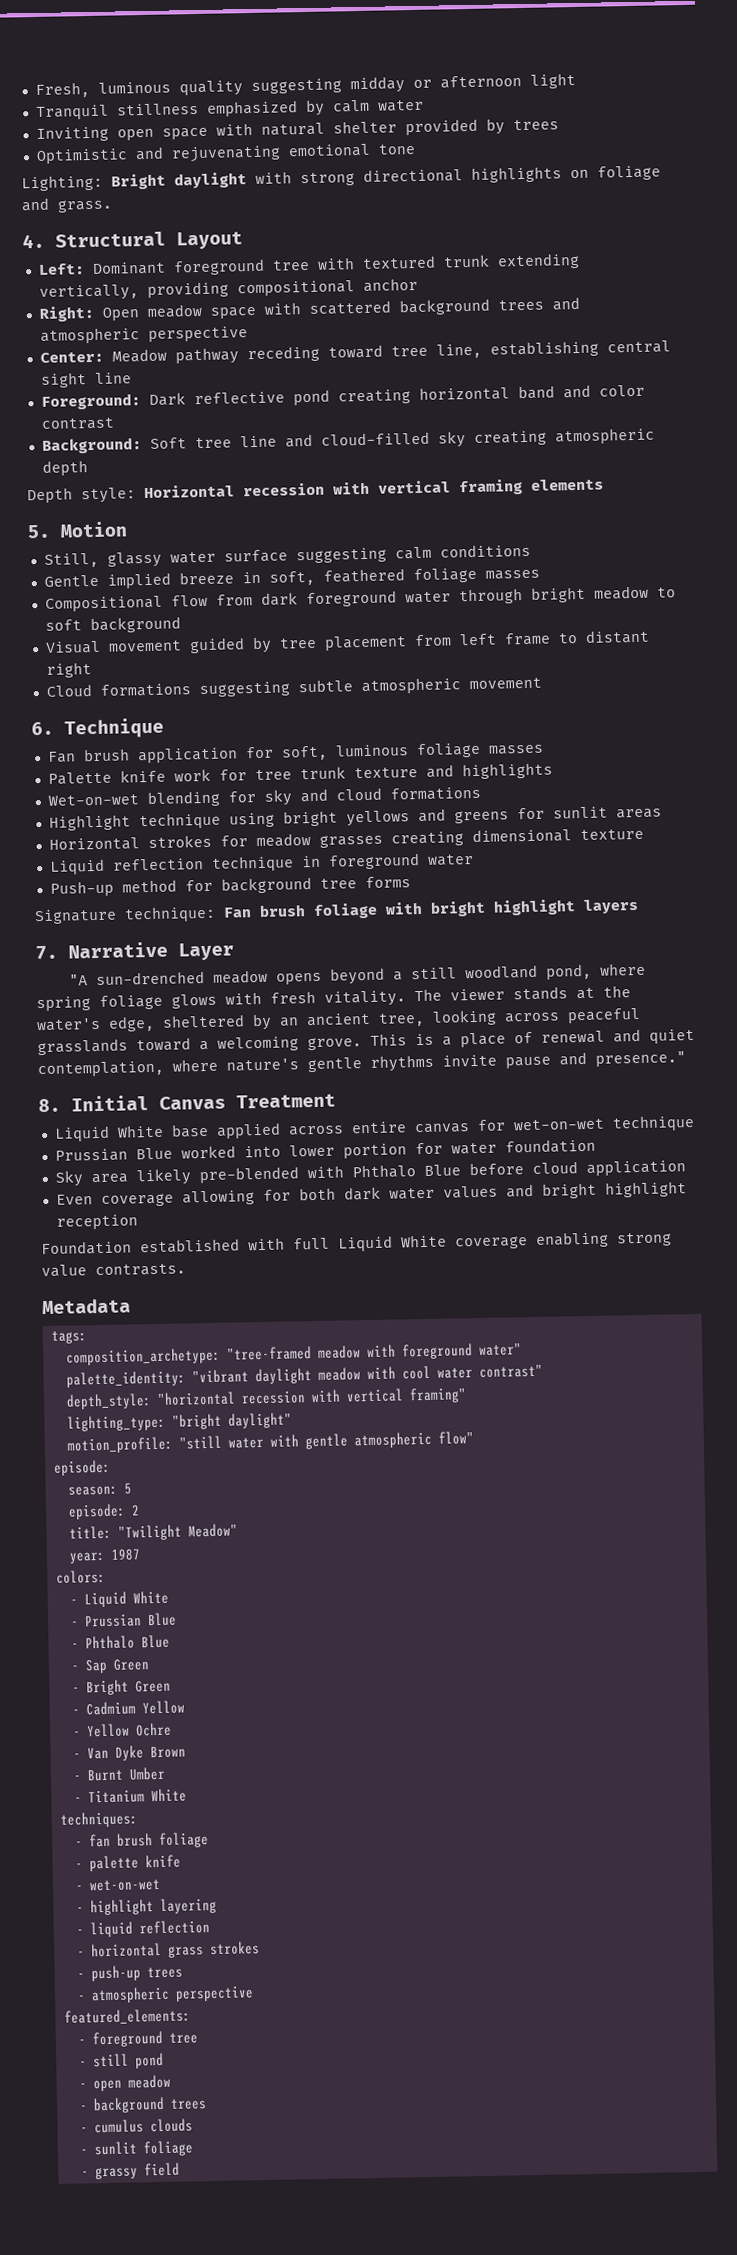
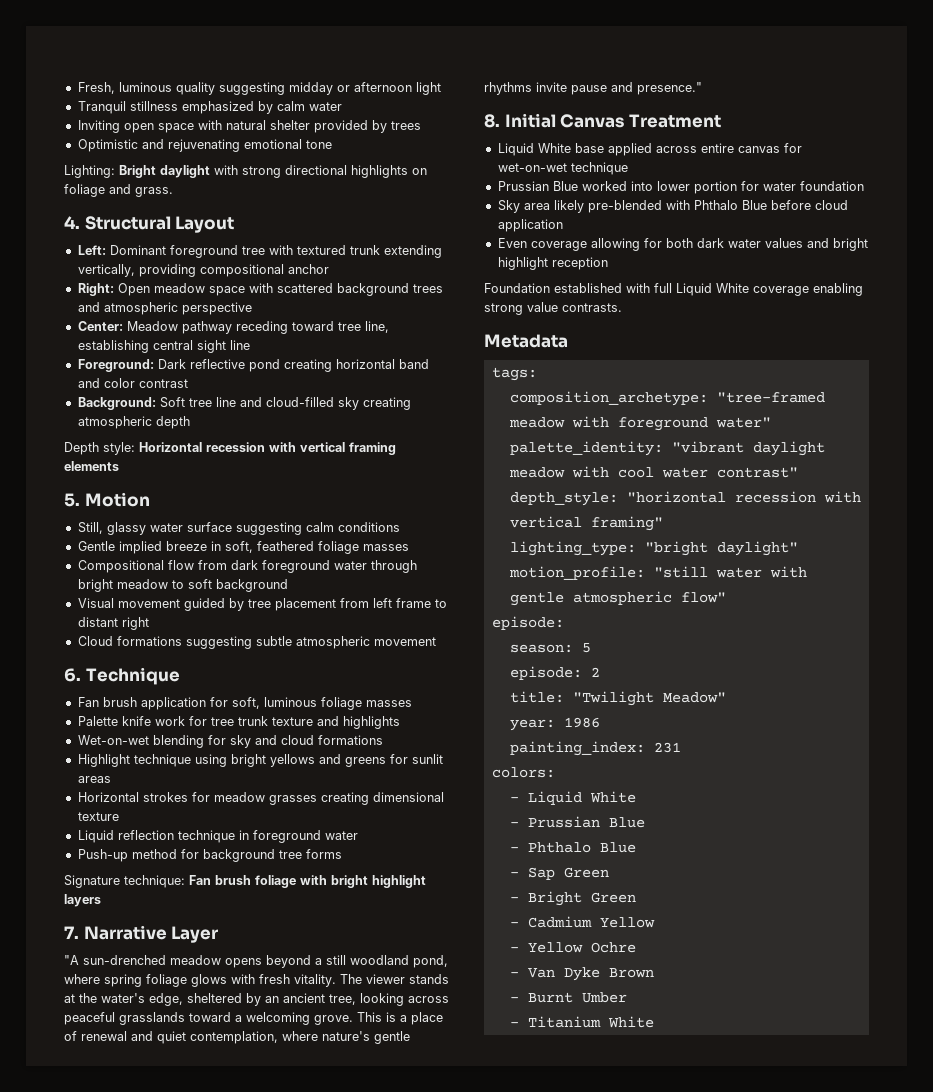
- year: 1987
+ year: 1986
+ painting_index: 231
- techniques:
- - fan brush foliage
- - palette knife
- - wet-on-wet
- - highlight layering
- - liquid reflection
- - horizontal grass strokes
- - push-up trees
- - atmospheric perspective
- featured_elements:
- - foreground tree
- - still pond
- - open meadow
- - background trees
- - cumulus clouds
- - sunlit foliage
- - grassy field

